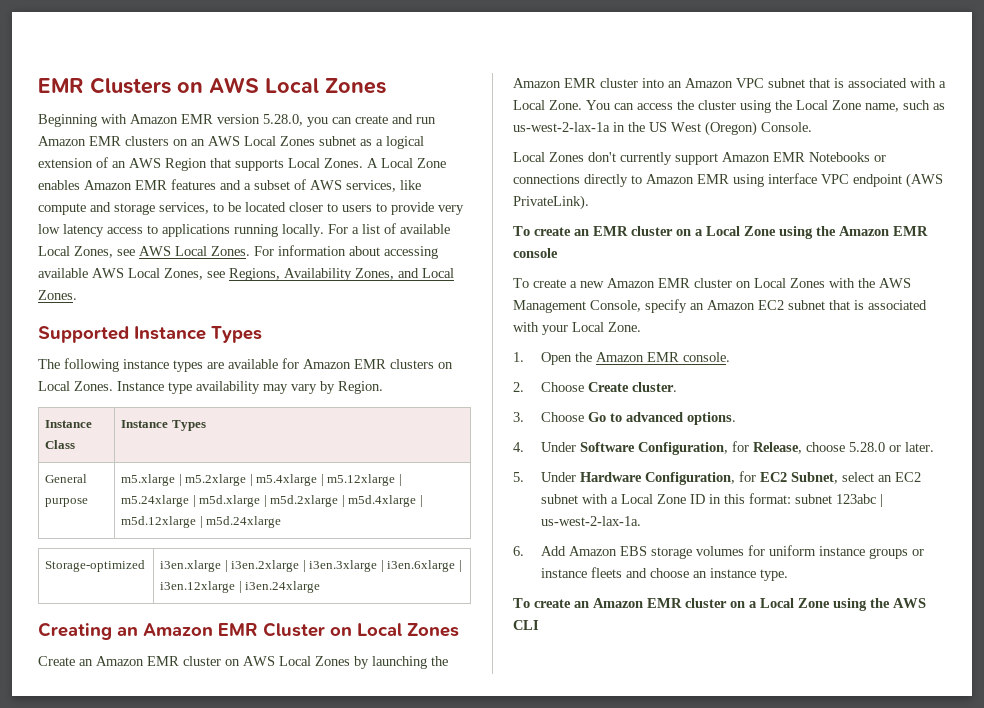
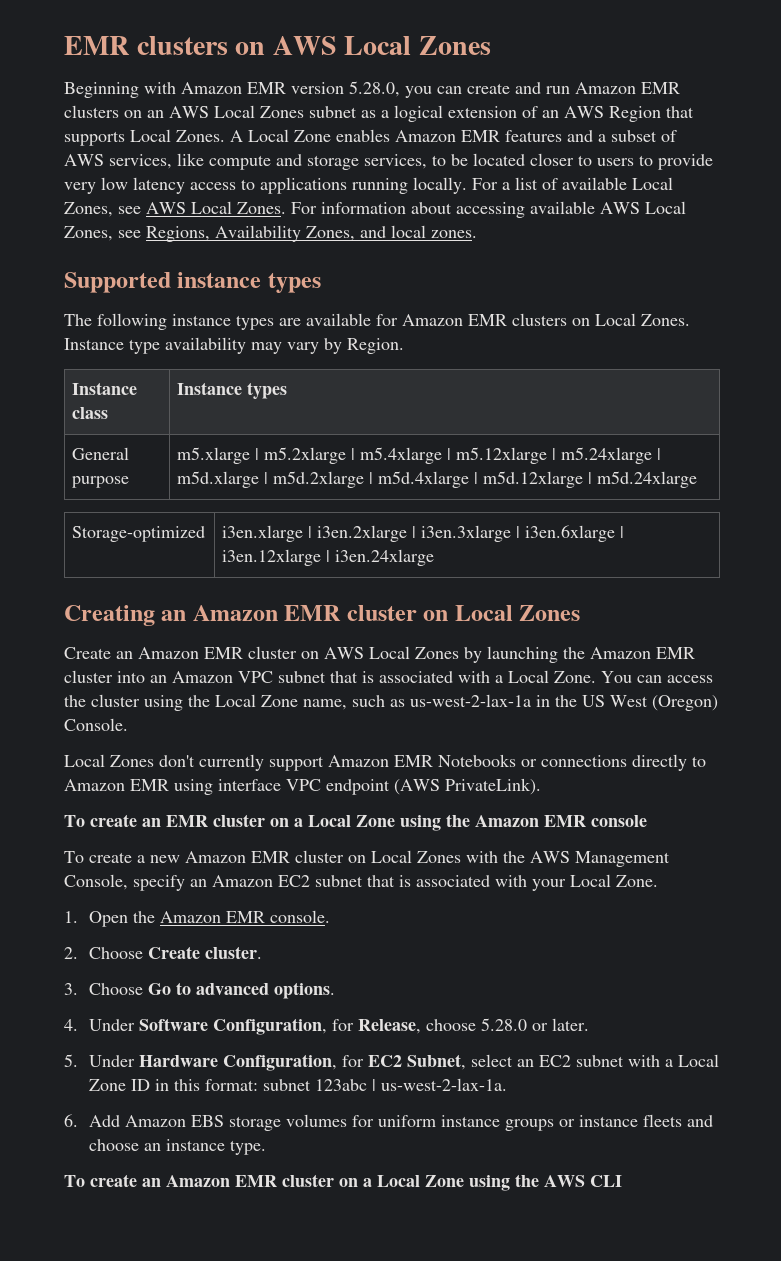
- EMR Clusters on AWS Local Zones
+ EMR clusters on AWS Local Zones
- For information about accessing available AWS Local Zones, see Regions, Availability Zones, and Local Zones.
+ For information about accessing available AWS Local Zones, see Regions, Availability Zones, and local zones.
- Supported Instance Types
+ Supported instance types
- Instance Class | Instance Types
+ Instance class | Instance types
- Creating an Amazon EMR Cluster on Local Zones
+ Creating an Amazon EMR cluster on Local Zones

